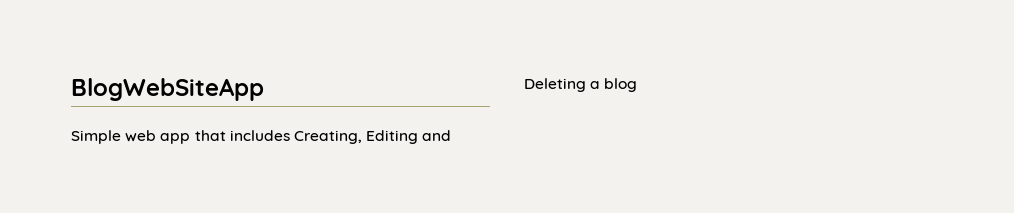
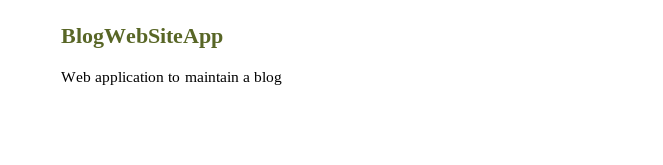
- Simple web app that includes Creating, Editing and Deleting a blog
+ Web application to maintain a blog

